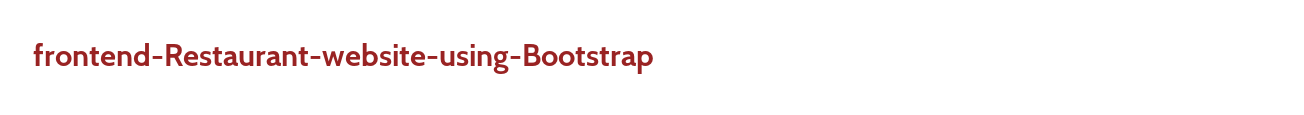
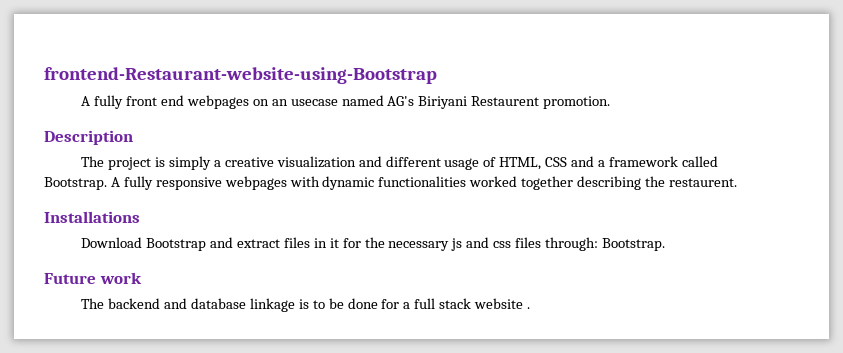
+ A fully front end webpages on an usecase named AG's Biriyani Restaurent promotion.
+ Description
+ The project is simply a creative visualization and different usage of HTML, CSS and a framework called Bootstrap. A fully responsive webpages with dynamic functionalities worked together describing the restaurent.
+ Installations
+ Download Bootstrap and extract files in it for the necessary js and css files through: Bootstrap.
+ Future work
+ The backend and database linkage is to be done for a full stack website .

